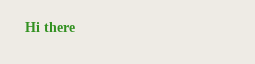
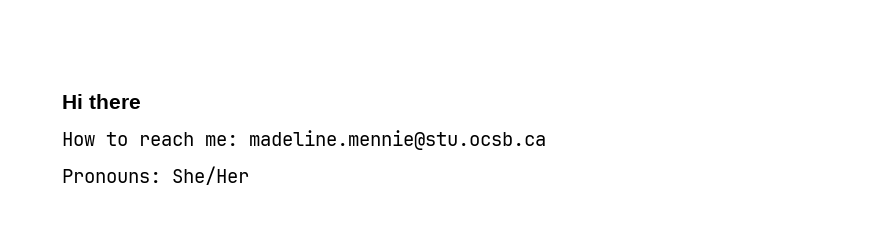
+ How to reach me: madeline.mennie@stu.ocsb.ca
+ Pronouns: She/Her

